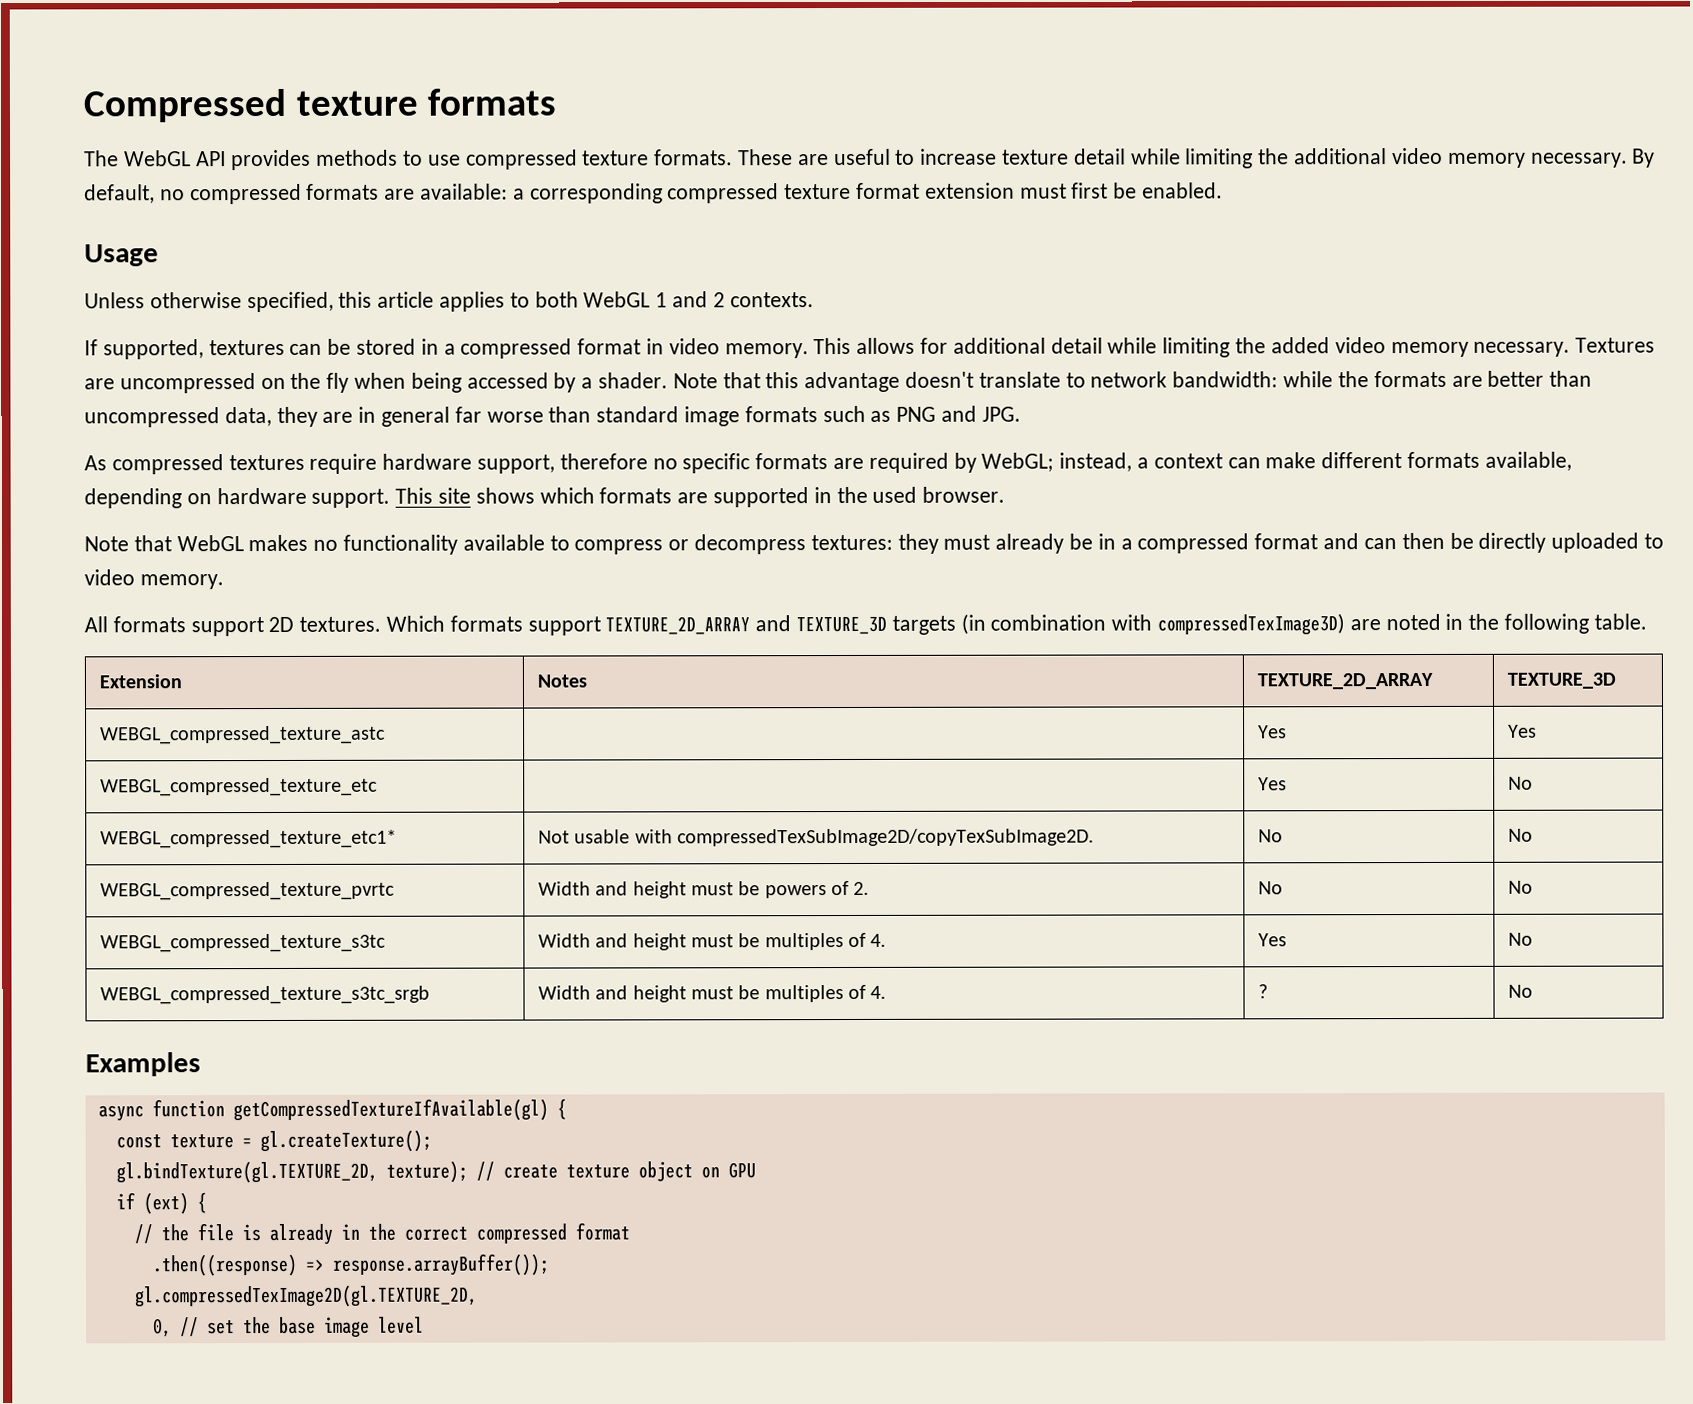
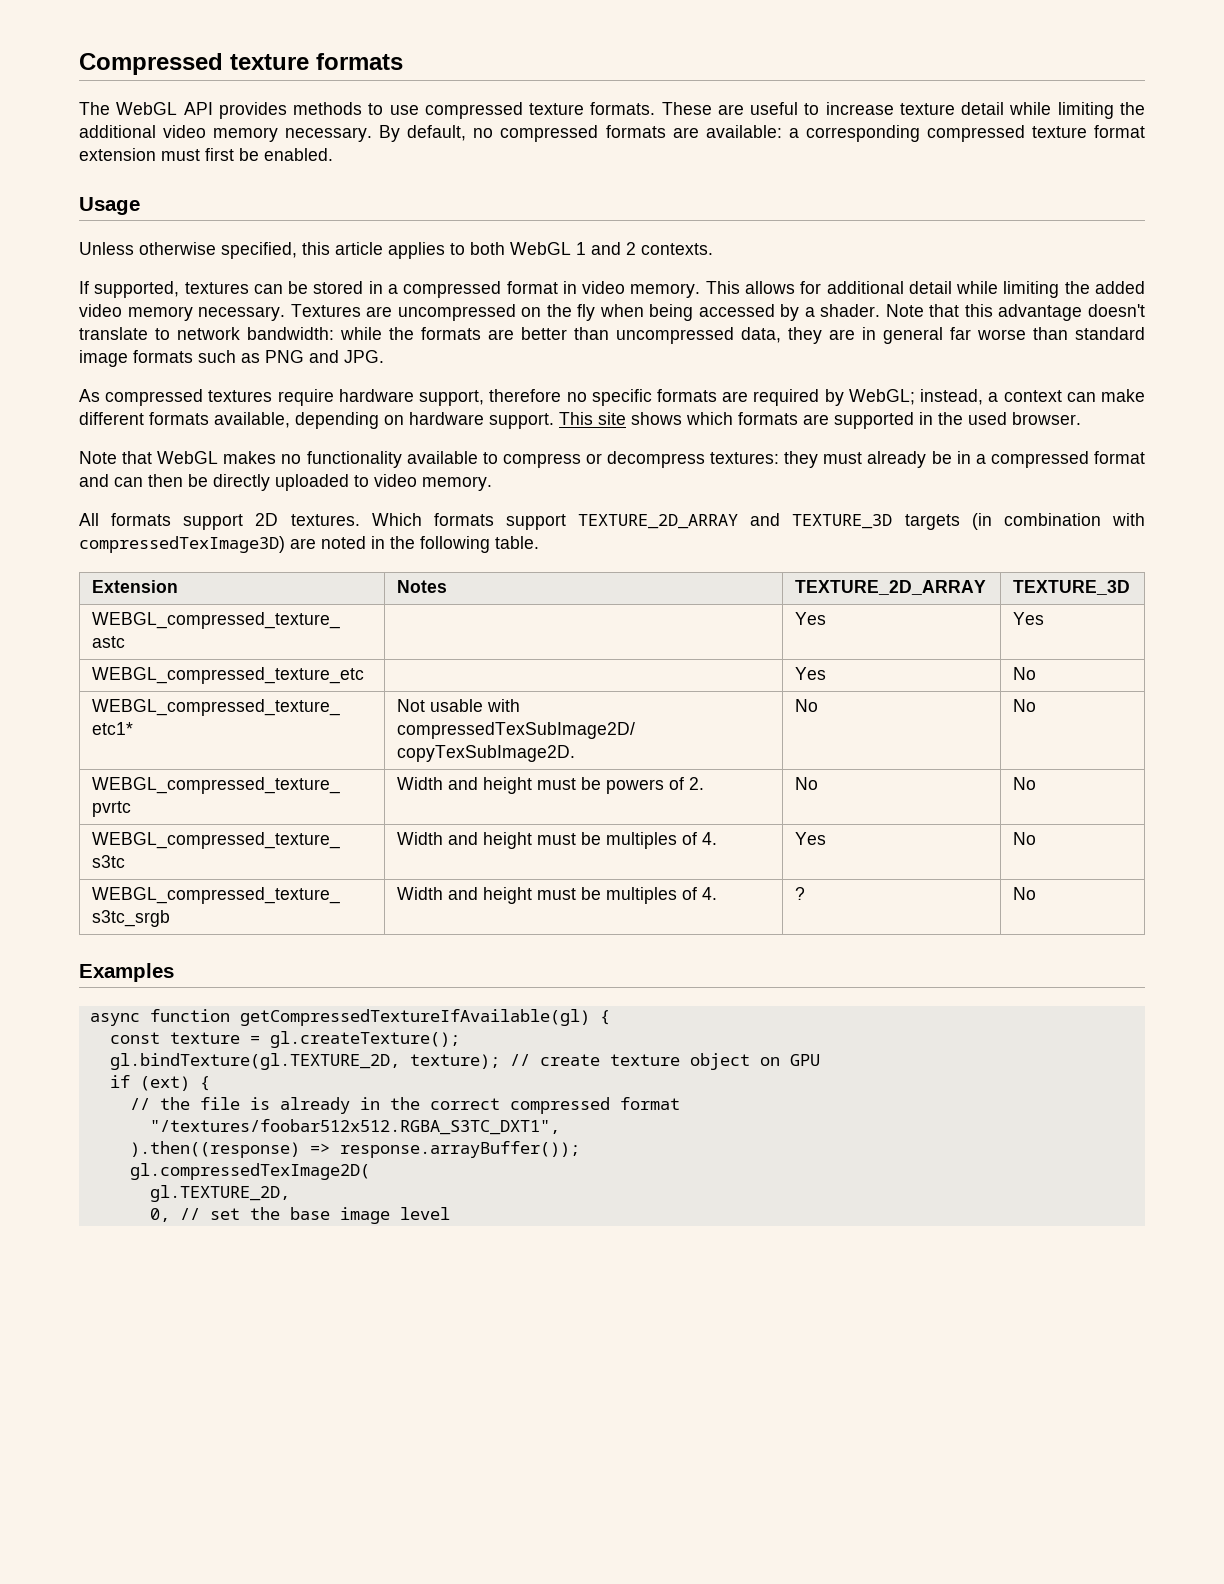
- .then((response) => response.arrayBuffer());
+ "/textures/foobar512x512.RGBA_S3TC_DXT1",
+ ).then((response) => response.arrayBuffer());
- gl.compressedTexImage2D(gl.TEXTURE_2D,
+ gl.compressedTexImage2D(
+ gl.TEXTURE_2D,

